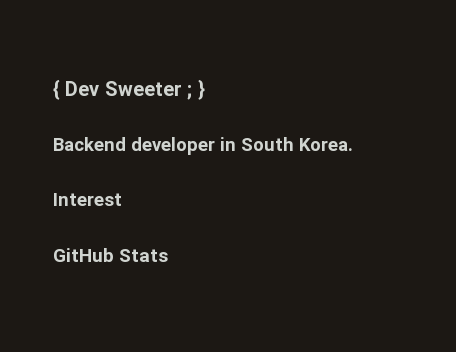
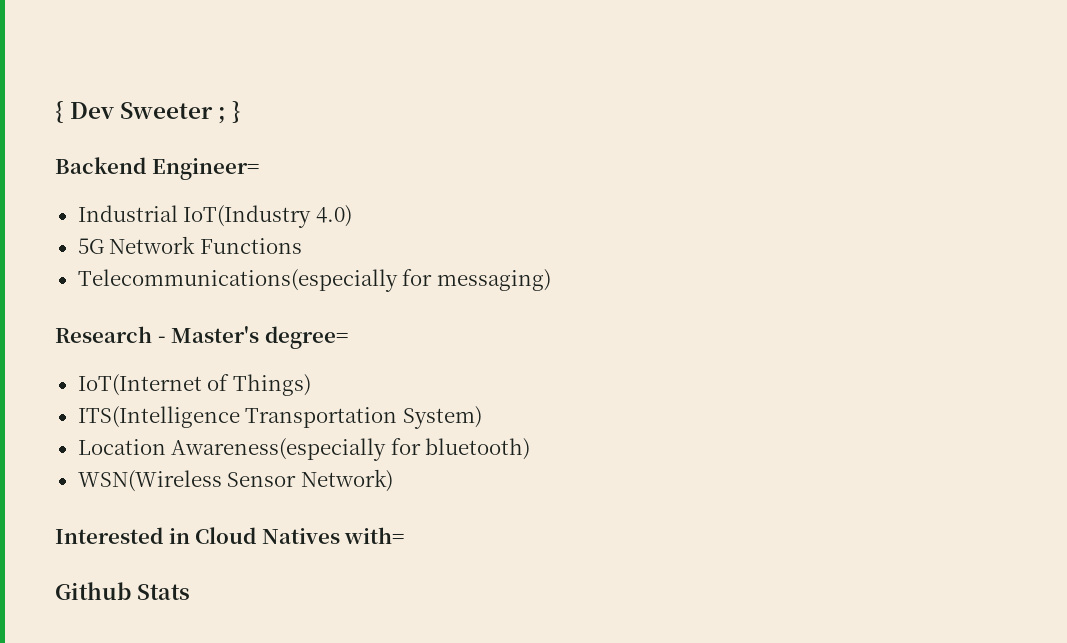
- Backend developer in South Korea.
- Interest
- GitHub Stats
+ Backend Engineer=
+ Industrial IoT(Industry 4.0)
+ 5G Network Functions
+ Telecommunications(especially for messaging)
+ Research - Master's degree=
+ IoT(Internet of Things)
+ ITS(Intelligence Transportation System)
+ Location Awareness(especially for bluetooth)
+ WSN(Wireless Sensor Network)
+ Interested in Cloud Natives with=
+ Github Stats

